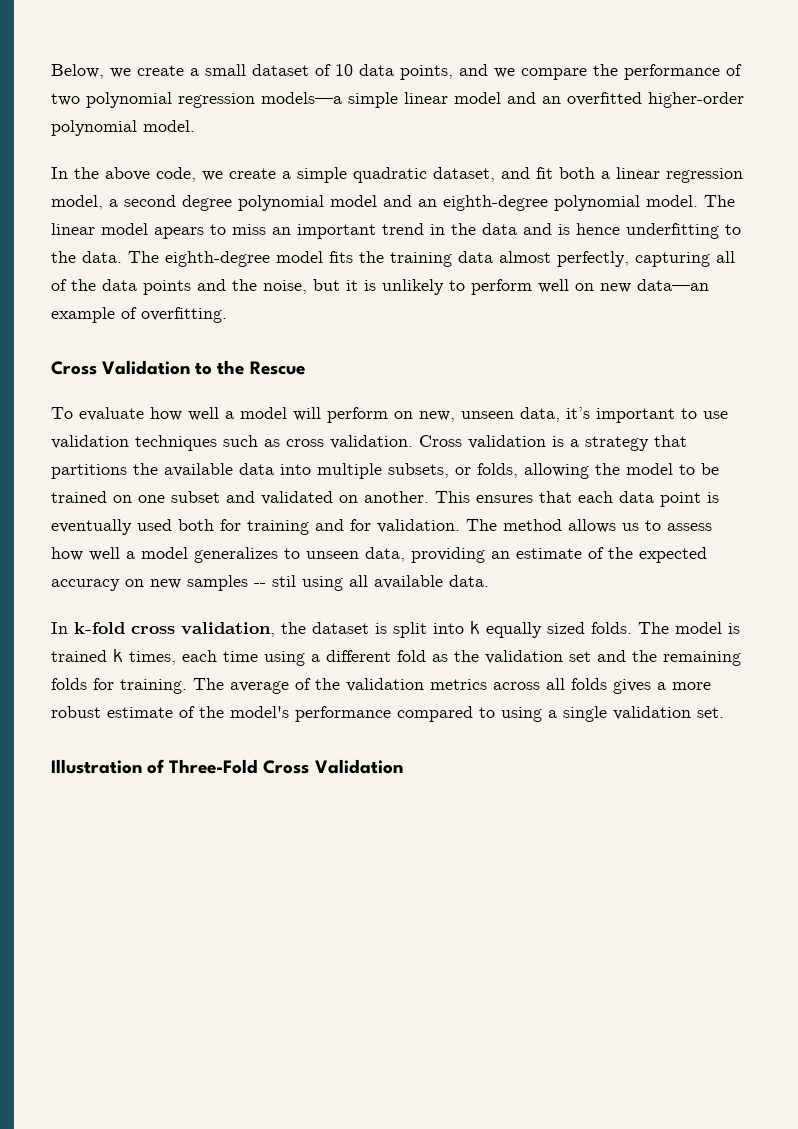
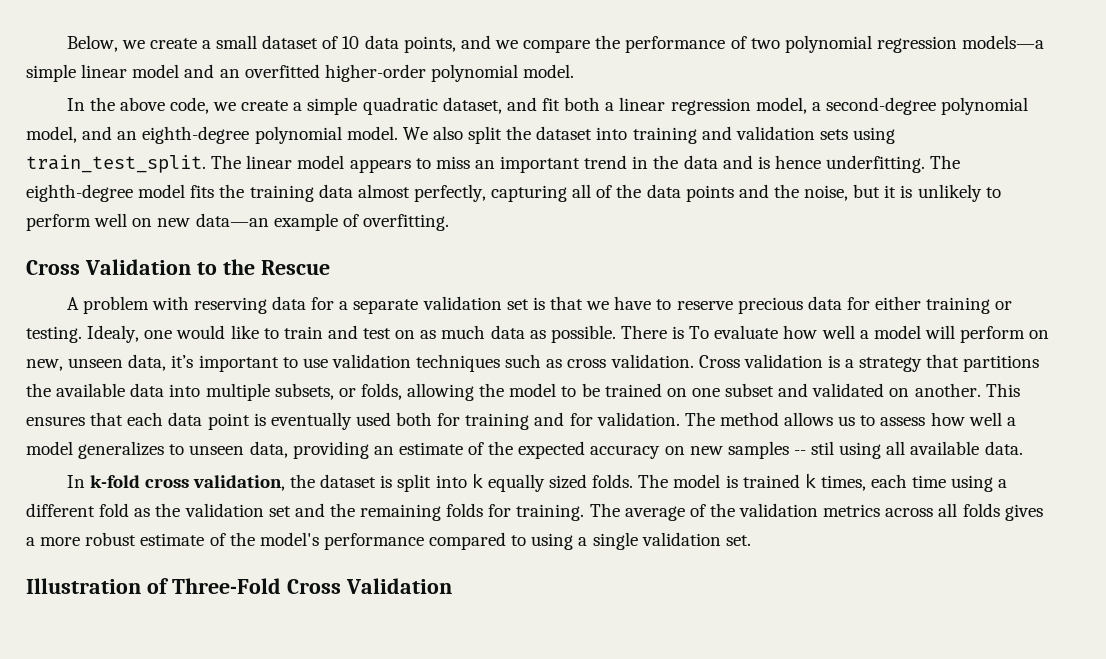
- In the above code, we create a simple quadratic dataset, and fit both a linear regression model, a second degree polynomial model and an eighth-degree polynomial model.
+ In the above code, we create a simple quadratic dataset, and fit both a linear regression model, a second-degree polynomial model, and an eighth-degree polynomial model.
+ We also split the dataset into training and validation sets using train_test_split.
- The linear model apears to miss an important trend in the data and is hence underfitting to the data.
+ The linear model appears to miss an important trend in the data and is hence underfitting.
- To evaluate how well a model will perform on new, unseen data, it’s important to use validation techniques such as cross validation.
+ A problem with reserving data for a separate validation set is that we have to reserve precious data for either training or testing. Idealy, one would like to train and test on as much data as possible. There is To evaluate how well a model will perform on new, unseen data, it’s important to use validation techniques such as cross validation.

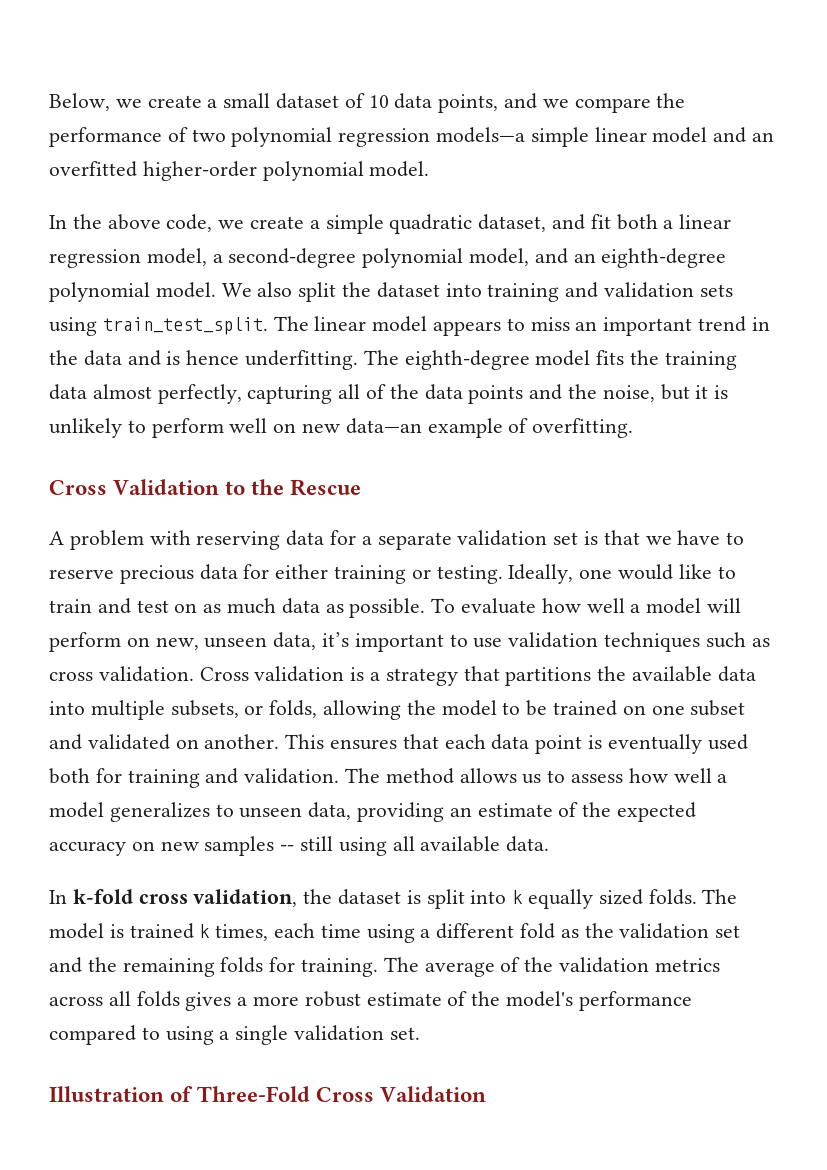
- Idealy, one would like to train and test on as much data as possible.
+ Ideally, one would like to train and test on as much data as possible.
- There is To evaluate how well a model will perform on new, unseen data, it’s important to use validation techniques such as cross validation.
+ To evaluate how well a model will perform on new, unseen data, it’s important to use validation techniques such as cross validation.
- This ensures that each data point is eventually used both for training and for validation.
+ This ensures that each data point is eventually used both for training and validation.
- The method allows us to assess how well a model generalizes to unseen data, providing an estimate of the expected accuracy on new samples -- stil using all available data.
+ The method allows us to assess how well a model generalizes to unseen data, providing an estimate of the expected accuracy on new samples -- still using all available data.

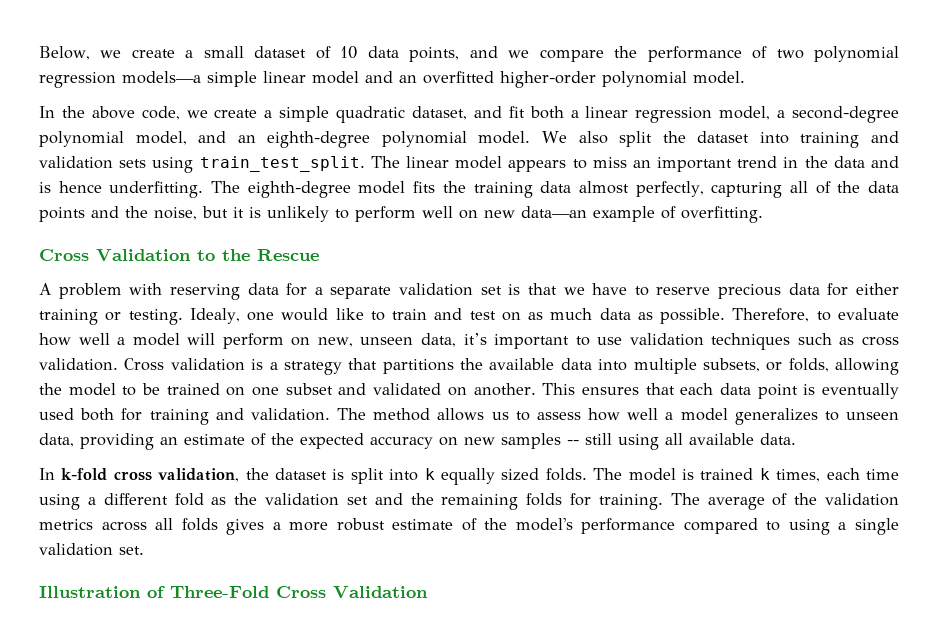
- Ideally, one would like to train and test on as much data as possible.
+ Idealy, one would like to train and test on as much data as possible.
- To evaluate how well a model will perform on new, unseen data, it’s important to use validation techniques such as cross validation.
+ Therefore, to evaluate how well a model will perform on new, unseen data, it’s important to use validation techniques such as cross validation.

